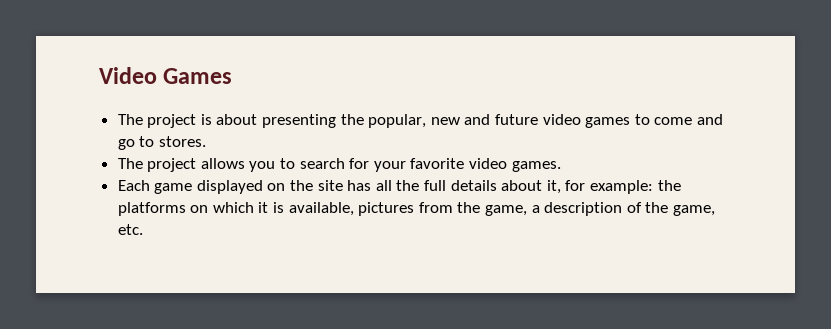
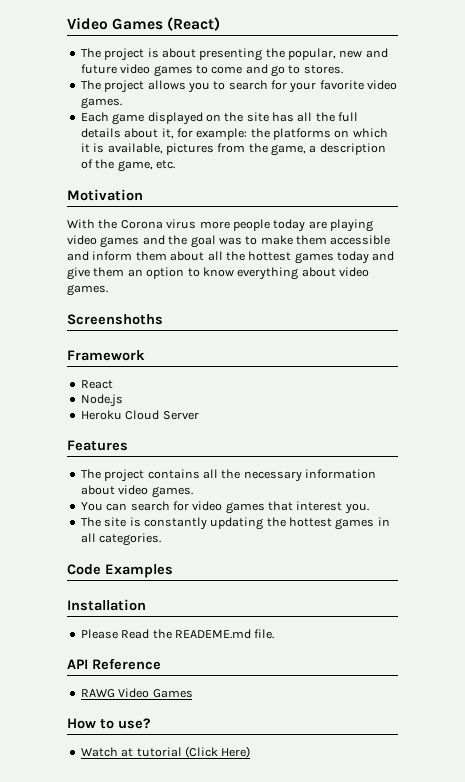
- Video Games
+ Video Games (React)
+ Motivation
+ With the Corona virus more people today are playing video games and the goal was to make them accessible and inform them about all the hottest games today and give them an option to know everything about video games.
+ Screenshoths
+ Framework
+ React
+ Node.js
+ Heroku Cloud Server
+ Features
+ The project contains all the necessary information about video games.
+ You can search for video games that interest you.
+ The site is constantly updating the hottest games in all categories.
+ Code Examples
+ Installation
+ Please Read the READEME.md file.
+ API Reference
+ RAWG Video Games
+ How to use?
+ Watch at tutorial (Click Here)

